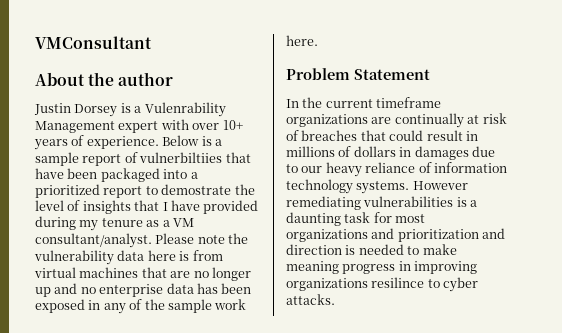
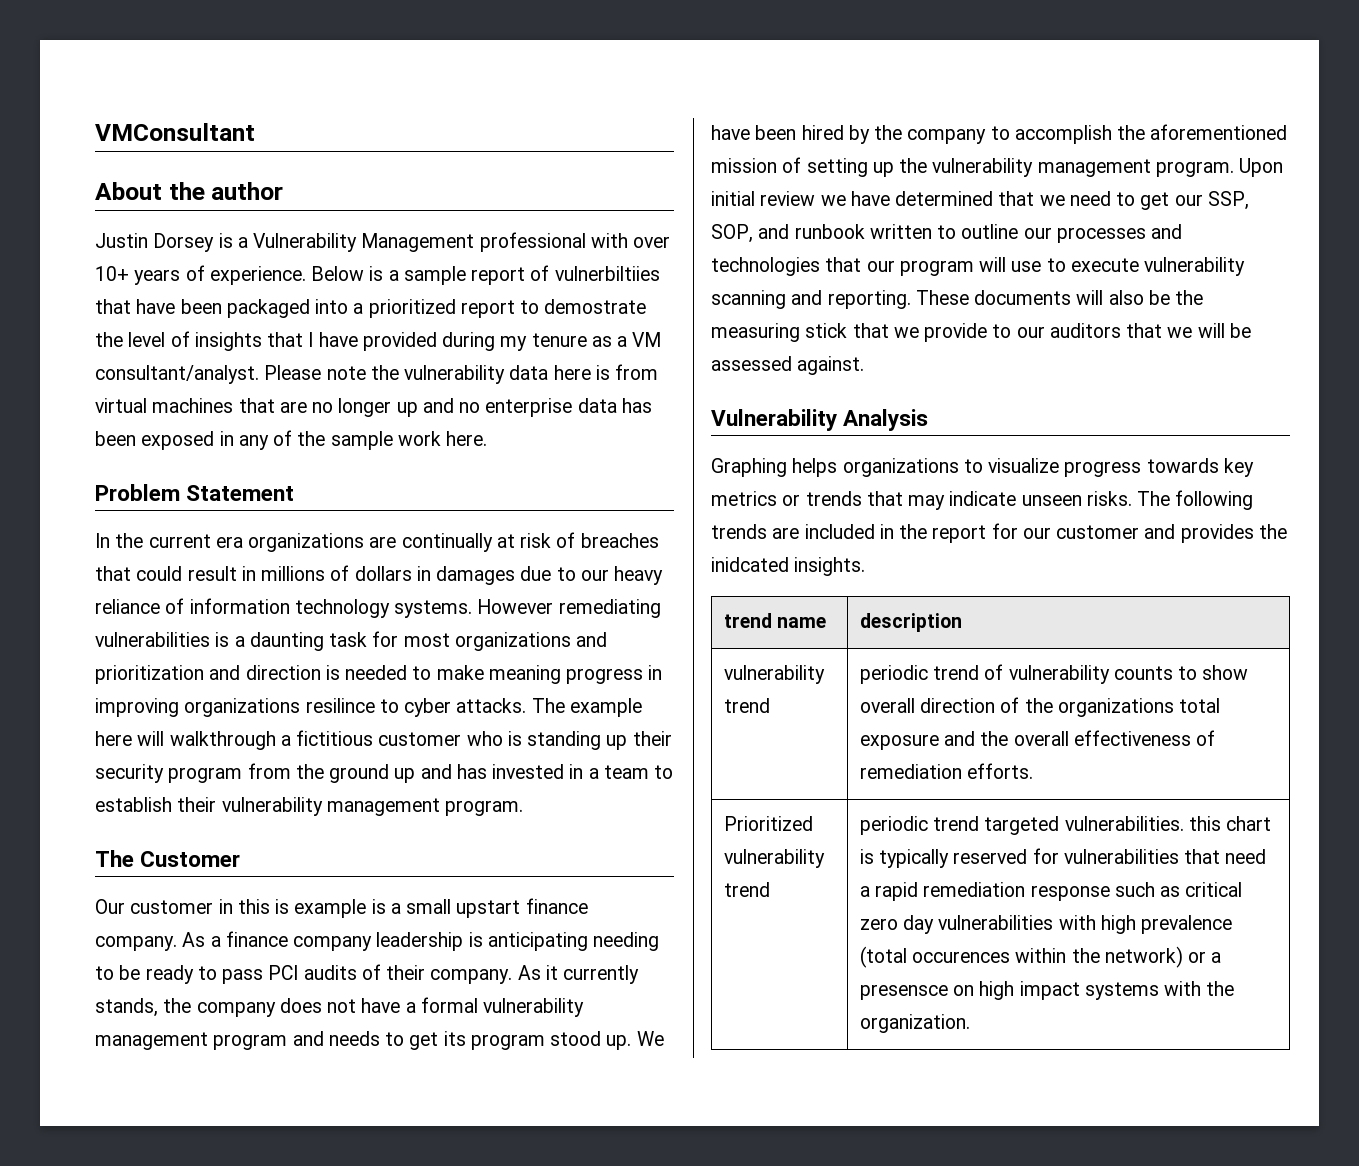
- Justin Dorsey is a Vulenrability Management expert with over 10+ years of experience.
+ Justin Dorsey is a Vulnerability Management professional with over 10+ years of experience.
- In the current timeframe organizations are continually at risk of breaches that could result in millions of dollars in damages due to our heavy reliance of information technology systems.
+ In the current era organizations are continually at risk of breaches that could result in millions of dollars in damages due to our heavy reliance of information technology systems.
+ The example here will walkthrough a fictitious customer who is standing up their security program from the ground up and has invested in a team to establish their vulnerability management program.
+ The Customer
+ Our customer in this is example is a small upstart finance company. As a finance company leadership is anticipating needing to be ready to pass PCI audits of their company. As it currently stands, the company does not have a formal vulnerability management program and needs to get its program stood up. We have been hired by the company to accomplish the aforementioned mission of setting up the vulnerability management program. Upon initial review we have determined that we need to get our SSP, SOP, and runbook written to outline our processes and technologies that our program will use to execute vulnerability scanning and reporting. These documents will also be the measuring stick that we provide to our auditors that we will be assessed against.
+ Vulnerability Analysis
+ Graphing helps organizations to visualize progress towards key metrics or trends that may indicate unseen risks. The following trends are included in the report for our customer and provides the inidcated insights.
+ trend name | description
+ vulnerability trend | periodic trend of vulnerability counts to show overall direction of the organizations total exposure and the overall effectiveness of remediation efforts.
+ Prioritized vulnerability trend | periodic trend targeted vulnerabilities. this chart is typically reserved for vulnerabilities that need a rapid remediation response such as critical zero day vulnerabilities with high prevalence (total occurences within the network) or a presensce on high impact systems with the organization.

